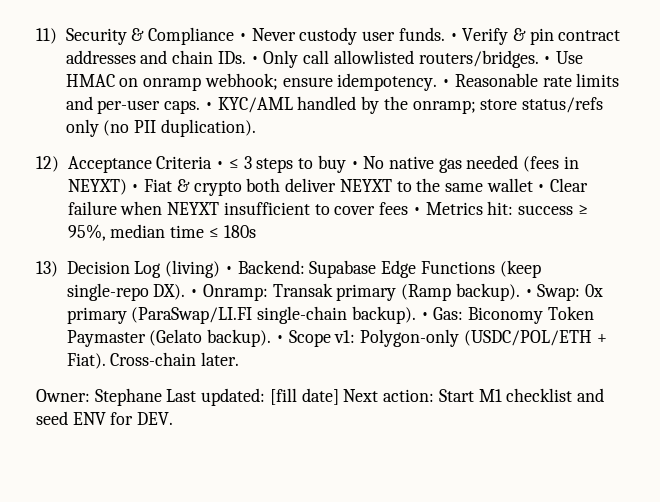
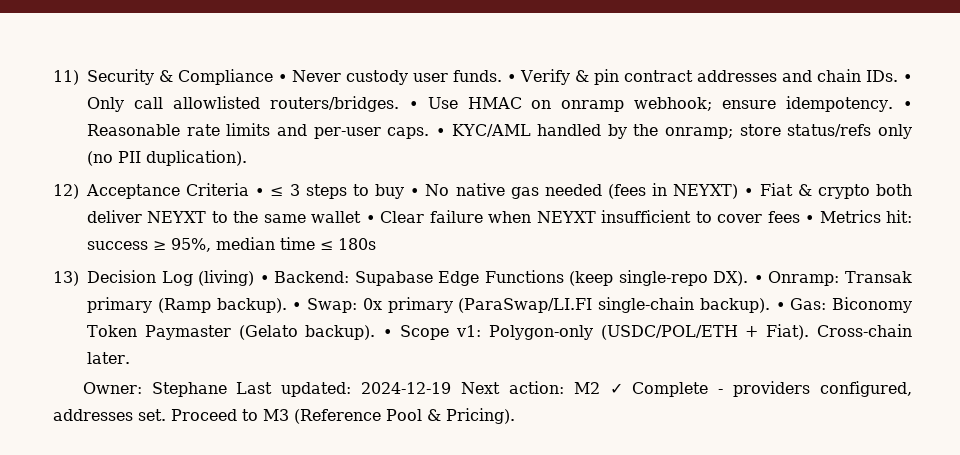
- Owner: Stephane Last updated: [fill date] Next action: Start M1 checklist and seed ENV for DEV.
+ Owner: Stephane Last updated: 2024-12-19 Next action: M2 ✓ Complete - providers configured, addresses set. Proceed to M3 (Reference Pool & Pricing).

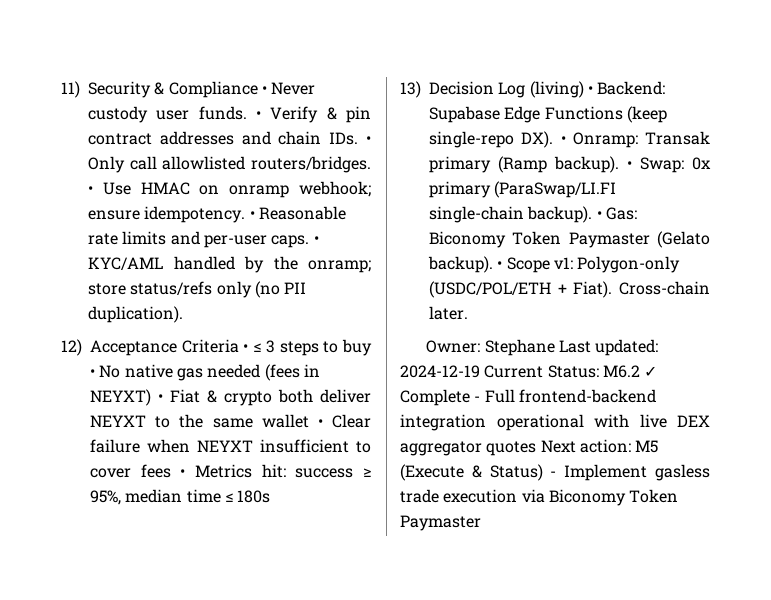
- Owner: Stephane Last updated: 2024-12-19 Next action: M2 ✓ Complete - providers configured, addresses set. Proceed to M3 (Reference Pool & Pricing).
+ Owner: Stephane Last updated: 2024-12-19 Current Status: M6.2 ✓ Complete - Full frontend-backend integration operational with live DEX aggregator quotes Next action: M5 (Execute & Status) - Implement gasless trade execution via Biconomy Token Paymaster

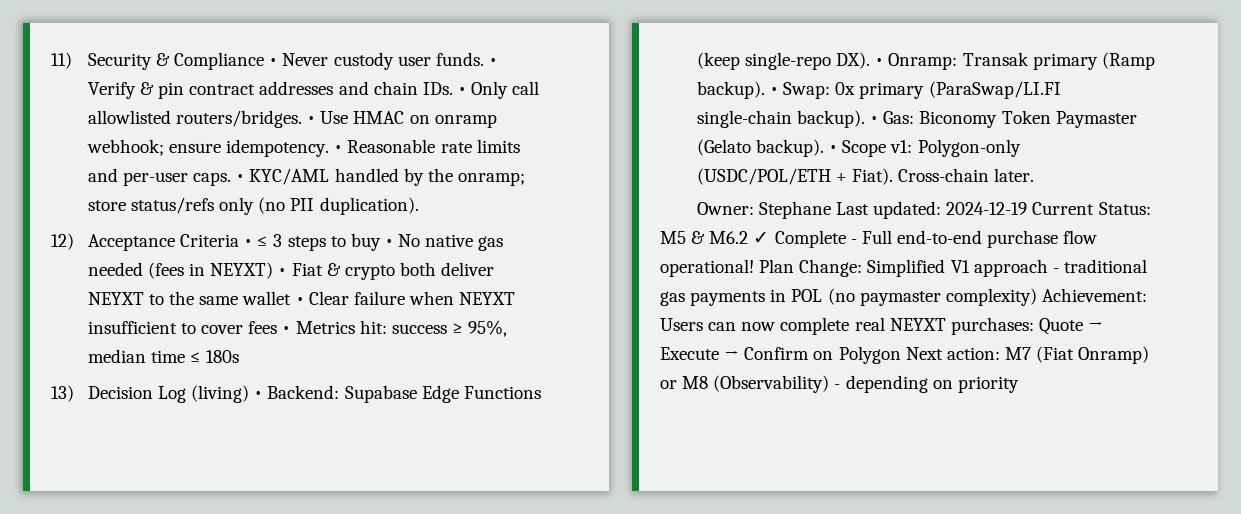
- Owner: Stephane Last updated: 2024-12-19 Current Status: M6.2 ✓ Complete - Full frontend-backend integration operational with live DEX aggregator quotes Next action: M5 (Execute & Status) - Implement gasless trade execution via Biconomy Token Paymaster
+ Owner: Stephane Last updated: 2024-12-19 Current Status: M5 & M6.2 ✓ Complete - Full end-to-end purchase flow operational! Plan Change: Simplified V1 approach - traditional gas payments in POL (no paymaster complexity) Achievement: Users can now complete real NEYXT purchases: Quote → Execute → Confirm on Polygon Next action: M7 (Fiat Onramp) or M8 (Observability) - depending on priority

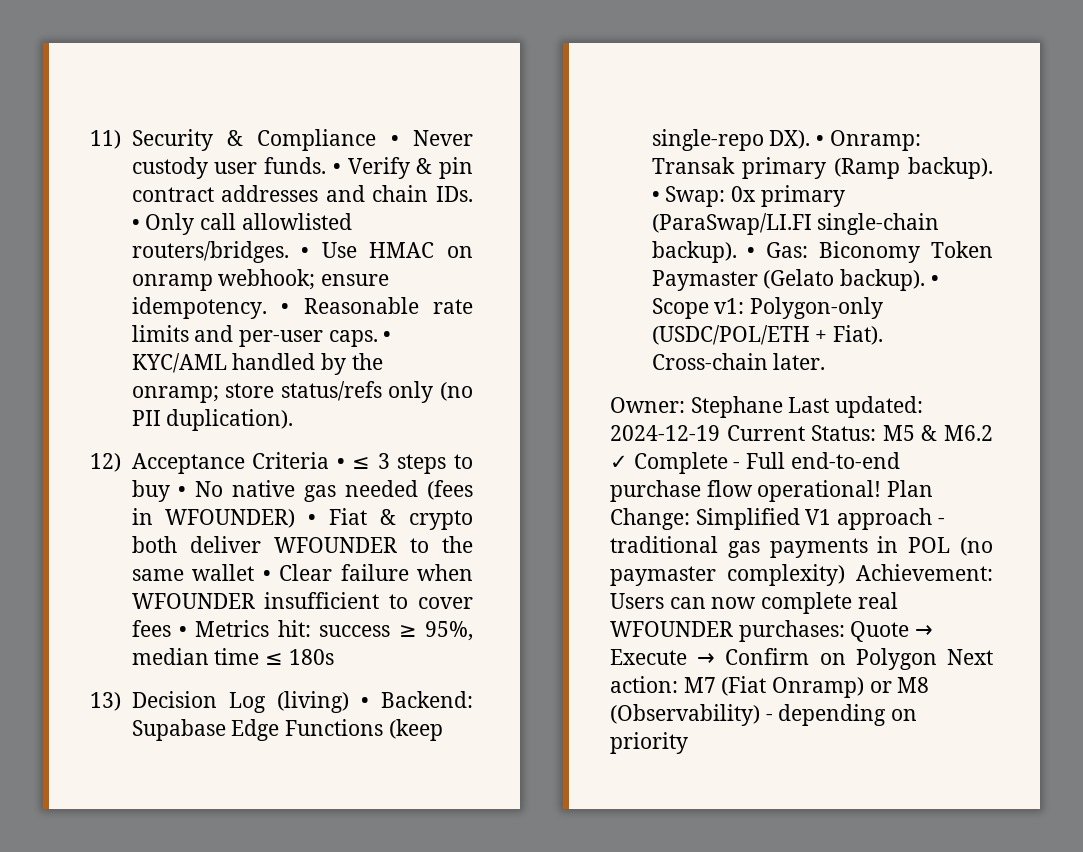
- 12) Acceptance Criteria • ≤ 3 steps to buy • No native gas needed (fees in NEYXT) • Fiat & crypto both deliver NEYXT to the same wallet • Clear failure when NEYXT insufficient to cover fees • Metrics hit: success ≥ 95%, median time ≤ 180s
+ 12) Acceptance Criteria • ≤ 3 steps to buy • No native gas needed (fees in WFOUNDER) • Fiat & crypto both deliver WFOUNDER to the same wallet • Clear failure when WFOUNDER insufficient to cover fees • Metrics hit: success ≥ 95%, median time ≤ 180s
- Plan Change: Simplified V1 approach - traditional gas payments in POL (no paymaster complexity) Achievement: Users can now complete real NEYXT purchases: Quote → Execute → Confirm on Polygon Next action: M7 (Fiat Onramp) or M8 (Observability) - depending on priority
+ Plan Change: Simplified V1 approach - traditional gas payments in POL (no paymaster complexity) Achievement: Users can now complete real WFOUNDER purchases: Quote → Execute → Confirm on Polygon Next action: M7 (Fiat Onramp) or M8 (Observability) - depending on priority

